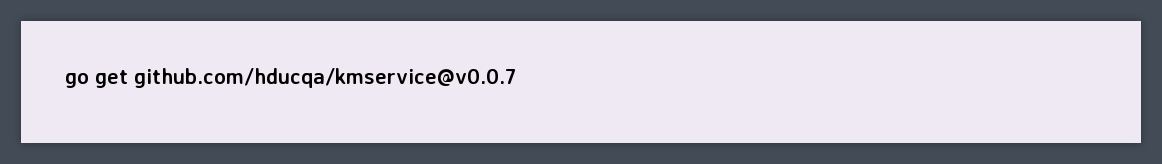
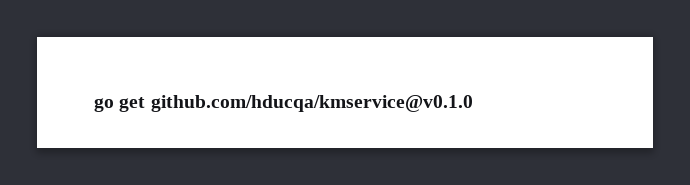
- go get github.com/hducqa/kmservice@v0.0.7
+ go get github.com/hducqa/kmservice@v0.1.0

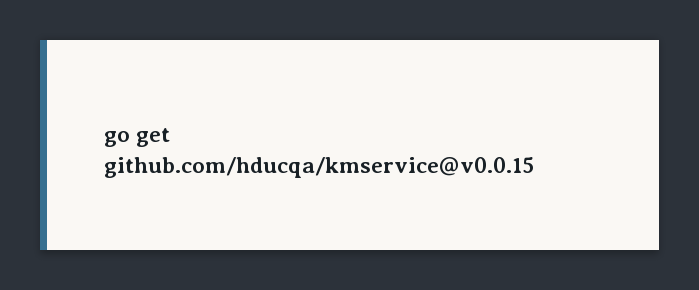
- go get github.com/hducqa/kmservice@v0.1.0
+ go get github.com/hducqa/kmservice@v0.0.15

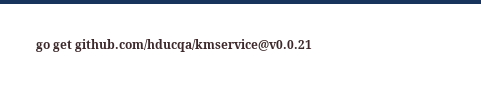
- go get github.com/hducqa/kmservice@v0.0.15
+ go get github.com/hducqa/kmservice@v0.0.21

